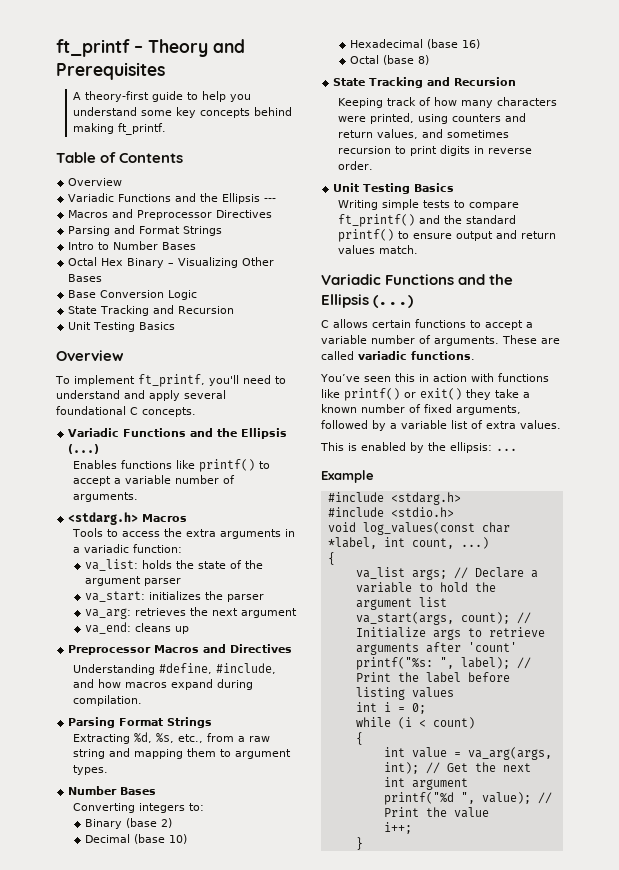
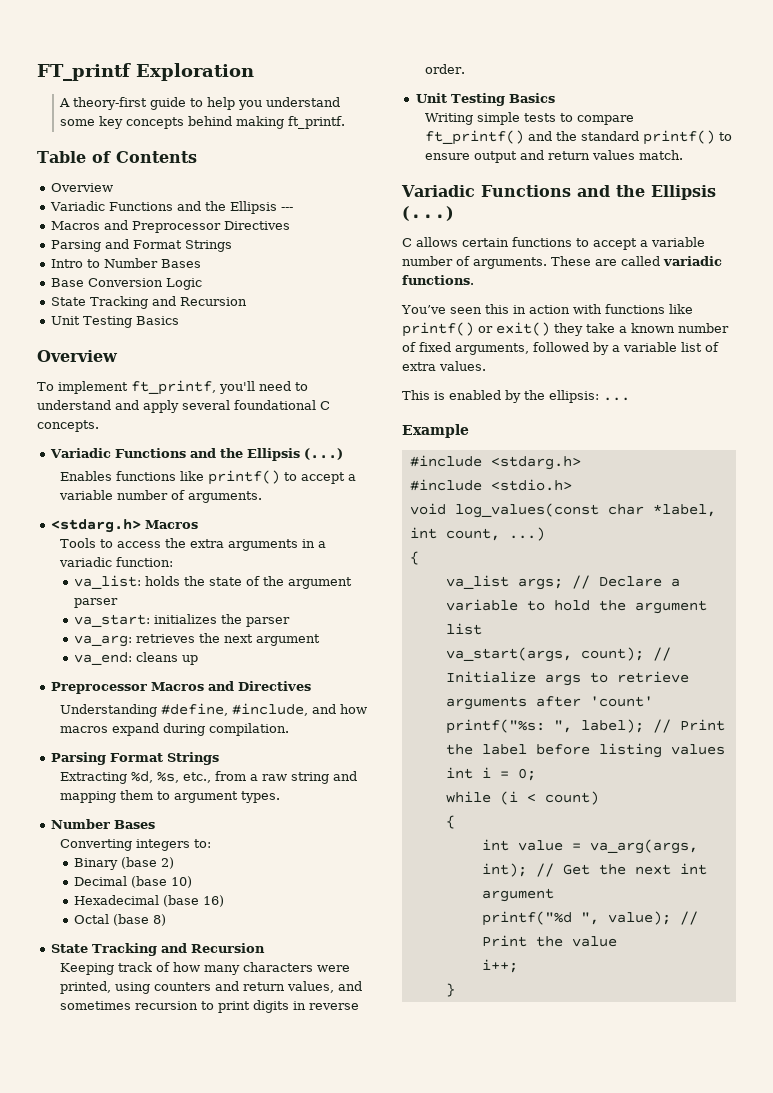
- ft_printf – Theory and Prerequisites
+ FT_printf Exploration
- Octal Hex Binary – Visualizing Other Bases

